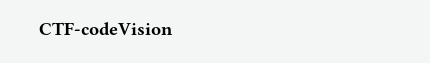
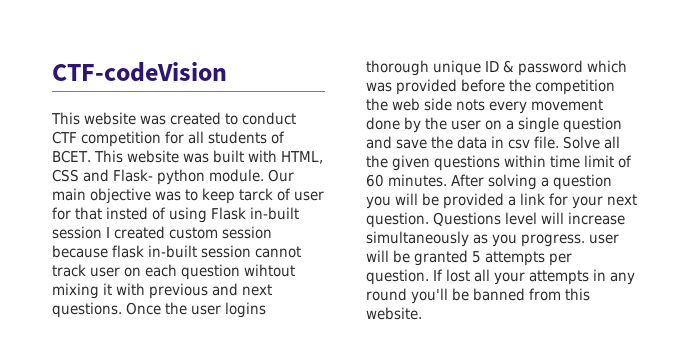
+ This website was created to conduct CTF competition for all students of BCET. This website was built with HTML, CSS and Flask- python module. Our main objective was to keep tarck of user for that insted of using Flask in-built session I created custom session because flask in-built session cannot track user on each question wihtout mixing it with previous and next questions. Once the user logins thorough unique ID & password which was provided before the competition the web side nots every movement done by the user on a single question and save the data in csv file. Solve all the given questions within time limit of 60 minutes. After solving a question you will be provided a link for your next question. Questions level will increase simultaneously as you progress. user will be granted 5 attempts per question. If lost all your attempts in any round you'll be banned from this website.

